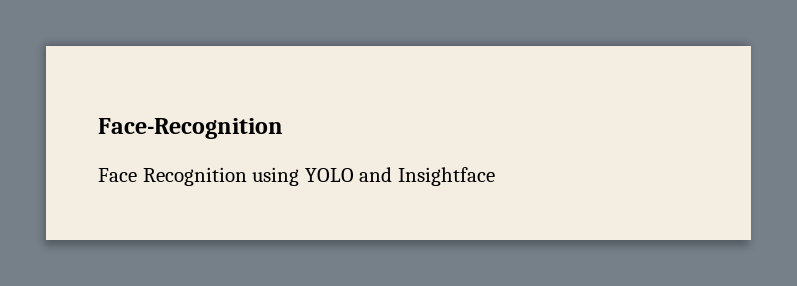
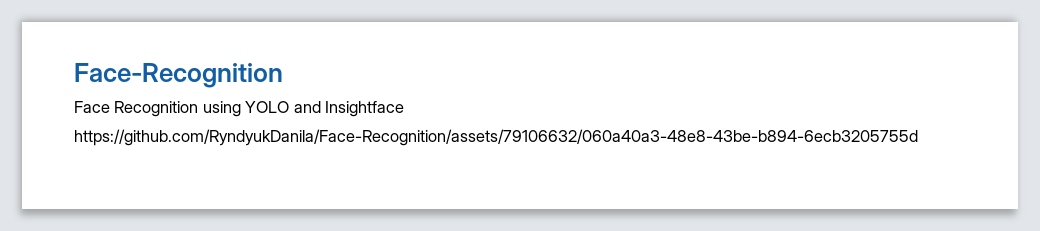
+ https://github.com/RyndyukDanila/Face-Recognition/assets/79106632/060a40a3-48e8-43be-b894-6ecb3205755d

